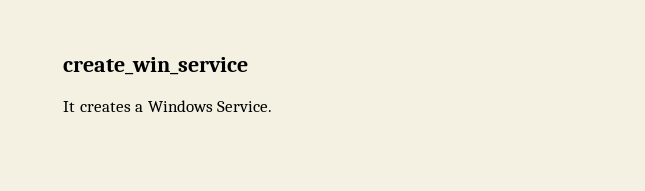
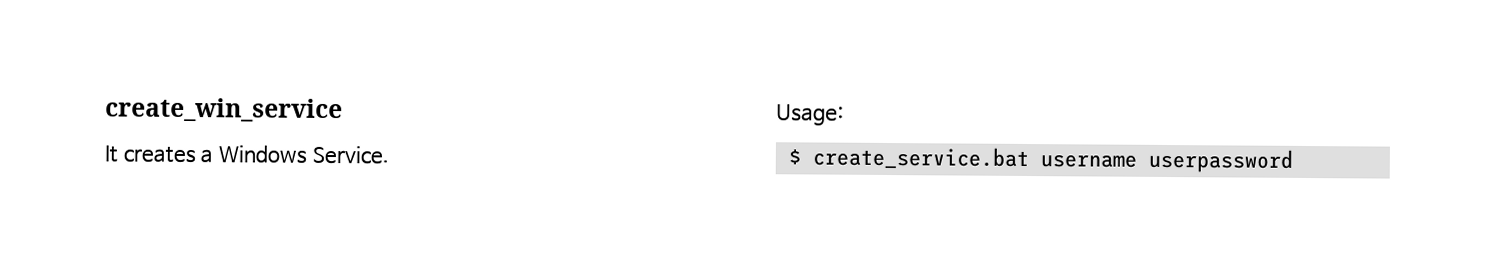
+ Usage:
+ $ create_service.bat username userpassword

